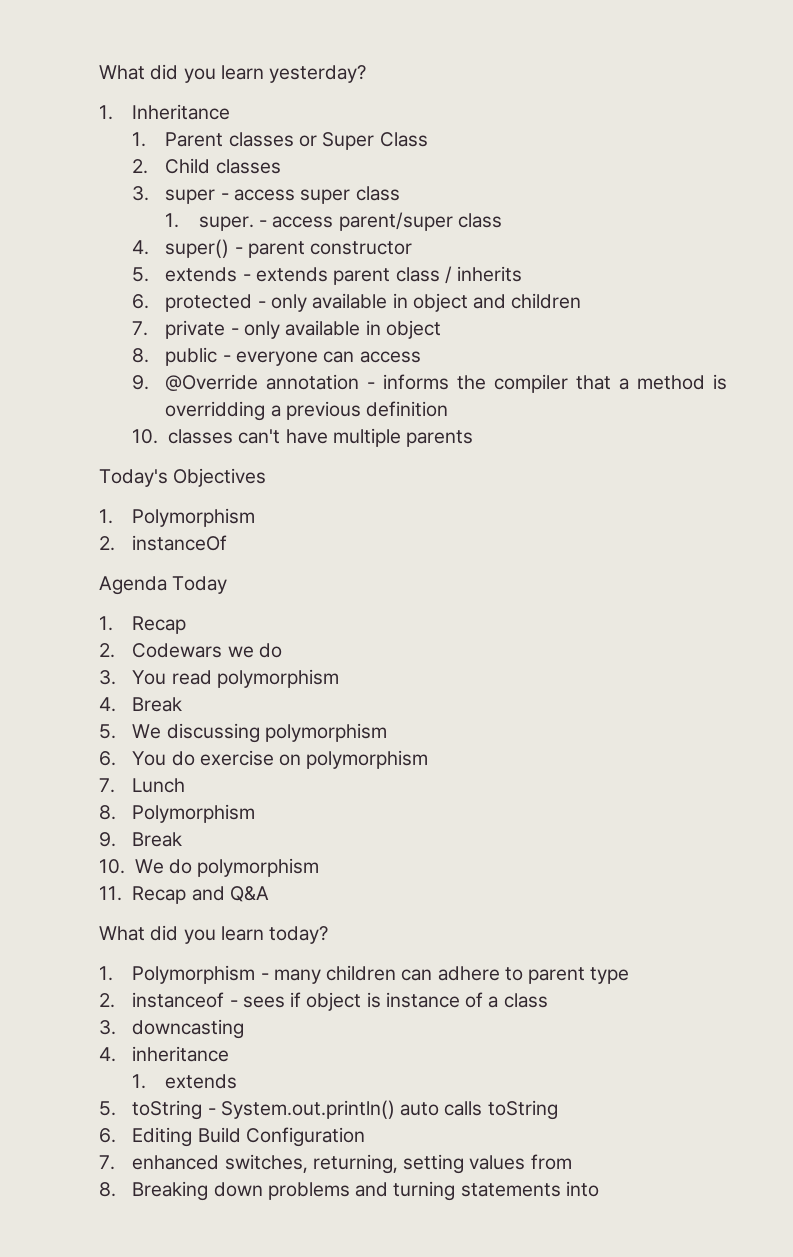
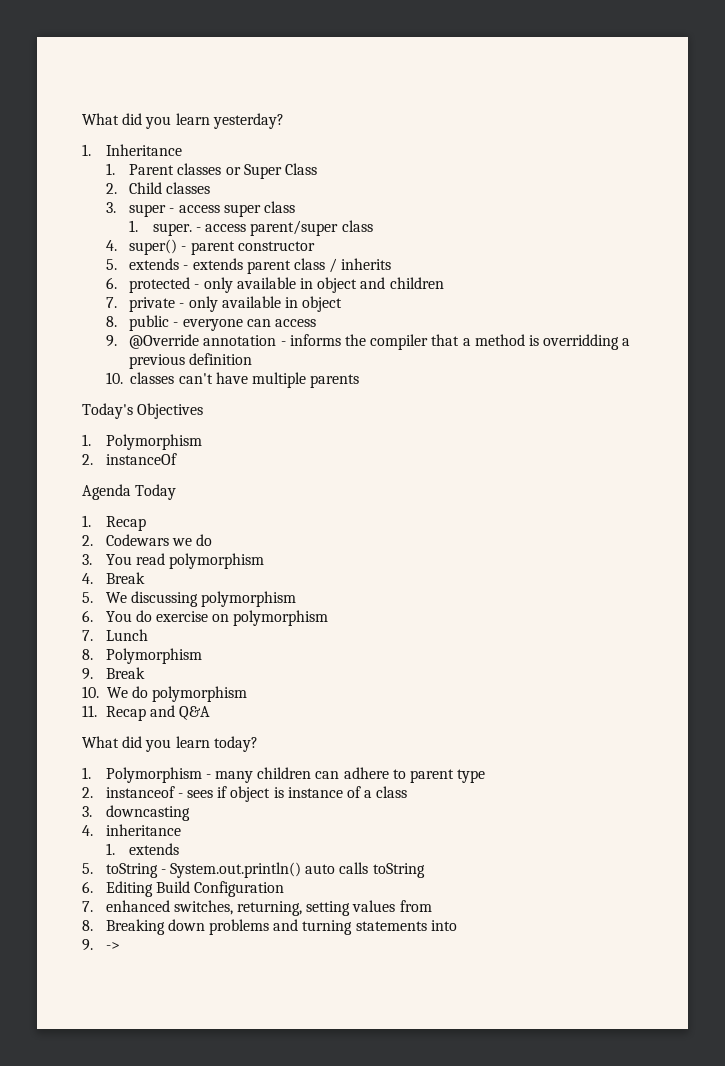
+ 9. ->

